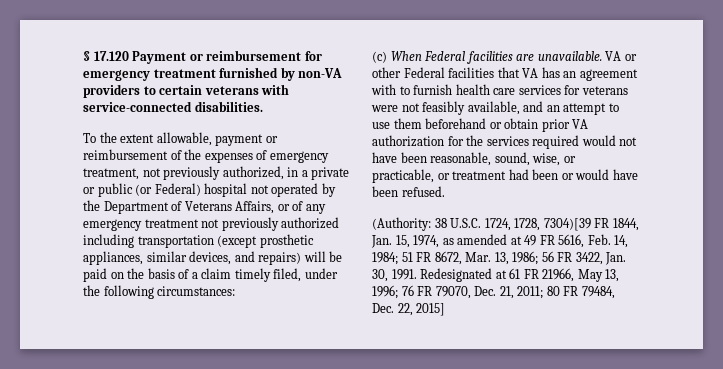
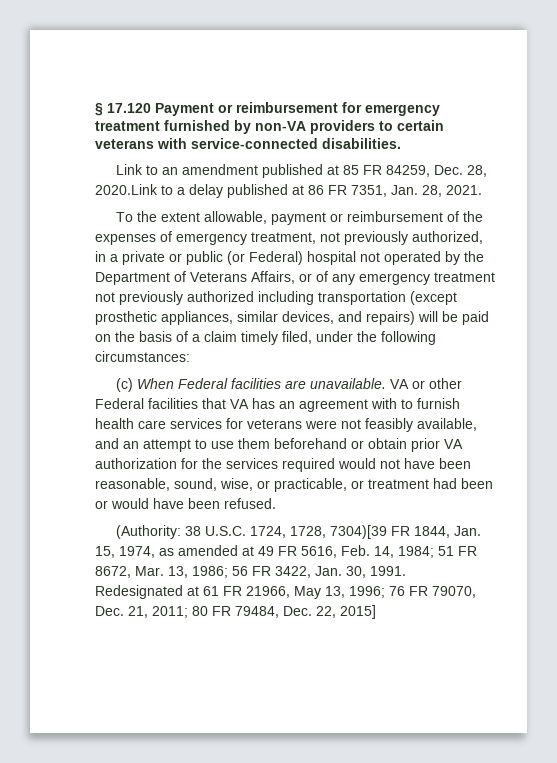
+ Link to an amendment published at 85 FR 84259, Dec. 28, 2020.Link to a delay published at 86 FR 7351, Jan. 28, 2021.

